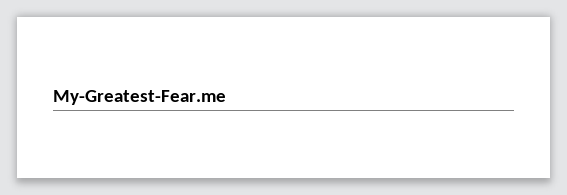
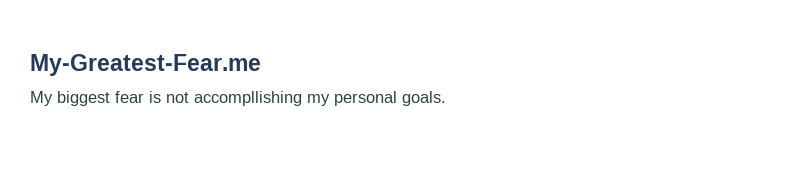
+ My biggest fear is not accompllishing my personal goals.

